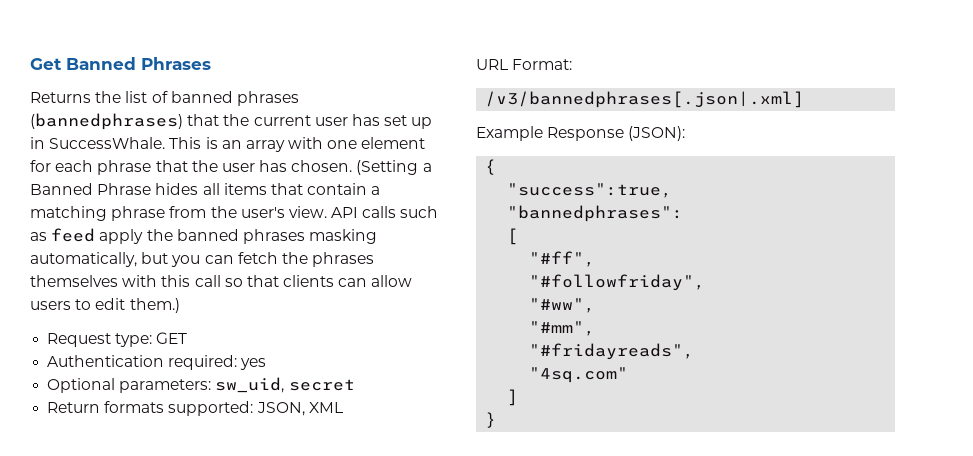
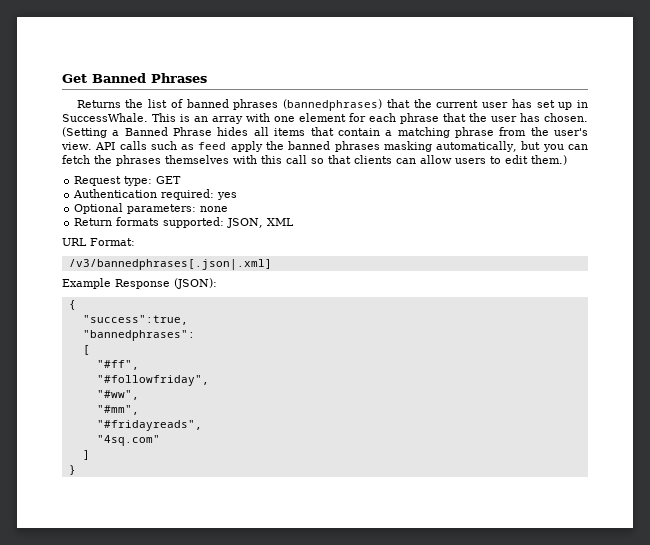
- Optional parameters: sw_uid, secret
+ Optional parameters: none

